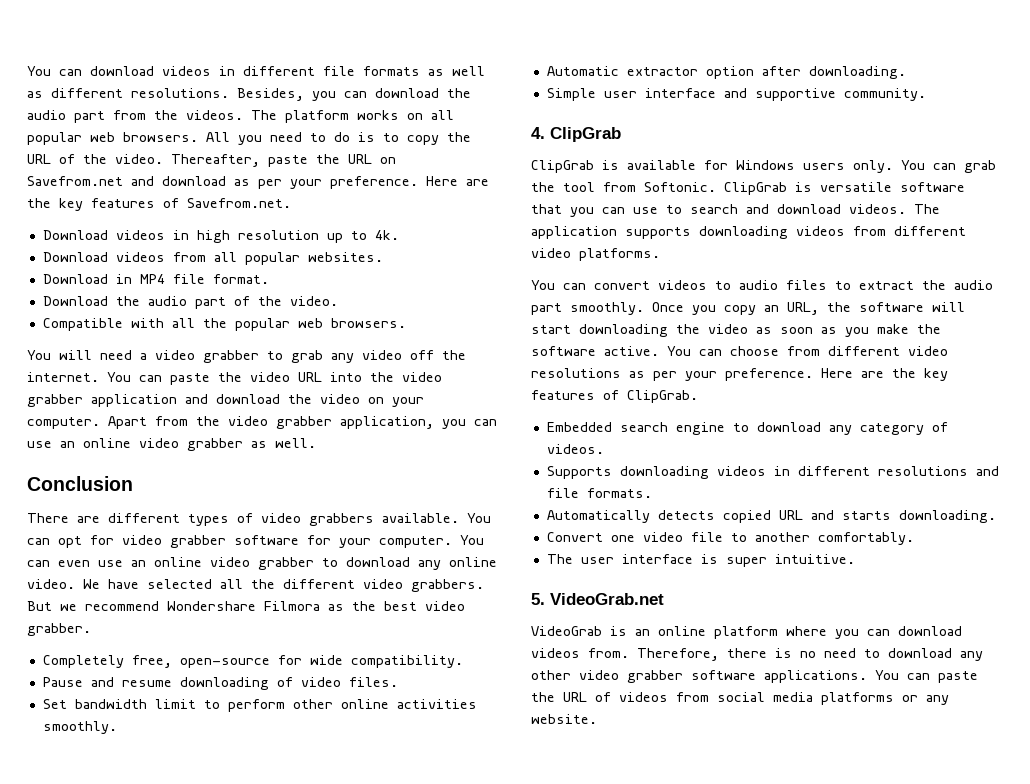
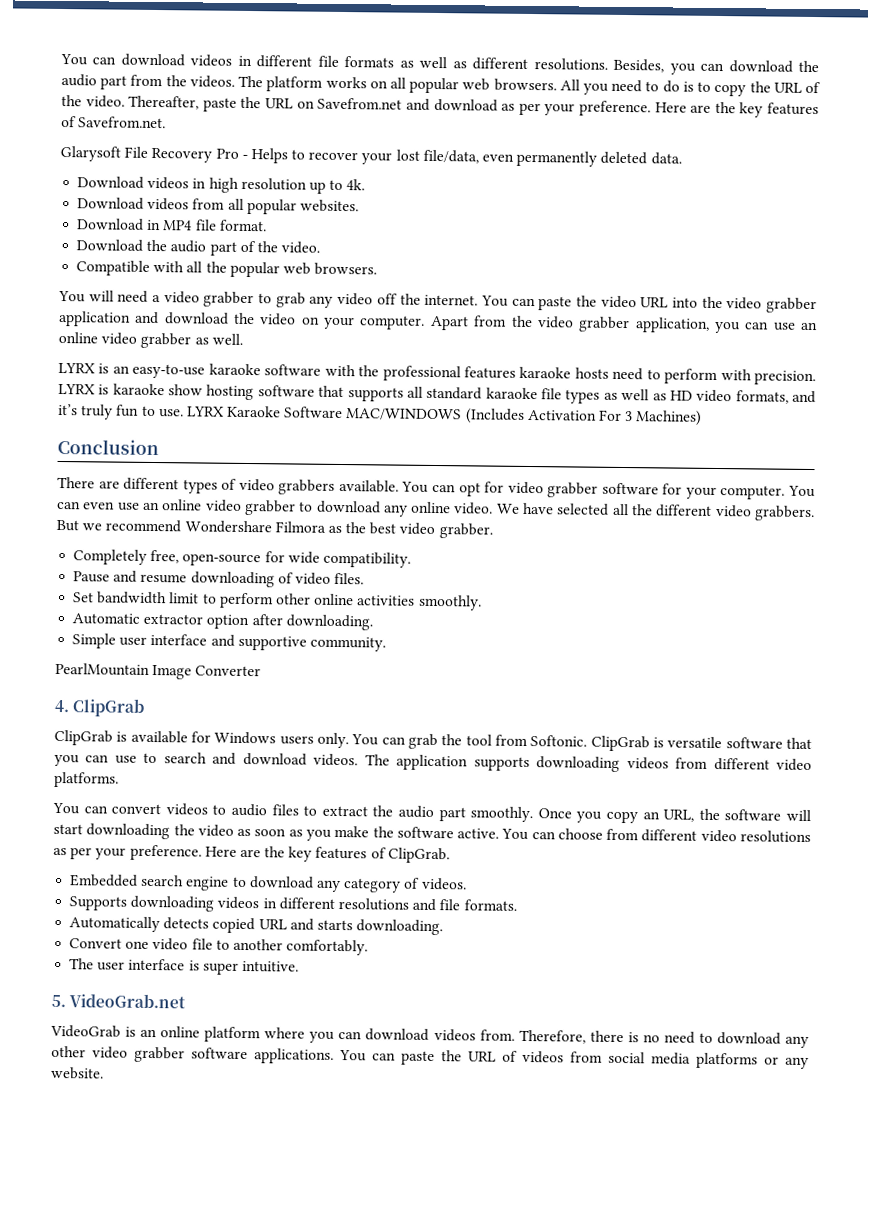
+ Glarysoft File Recovery Pro - Helps to recover your lost file/data, even permanently deleted data.
+ LYRX is an easy-to-use karaoke software with the professional features karaoke hosts need to perform with precision. LYRX is karaoke show hosting software that supports all standard karaoke file types as well as HD video formats, and it’s truly fun to use. LYRX Karaoke Software MAC/WINDOWS (Includes Activation For 3 Machines)
+ PearlMountain Image Converter

